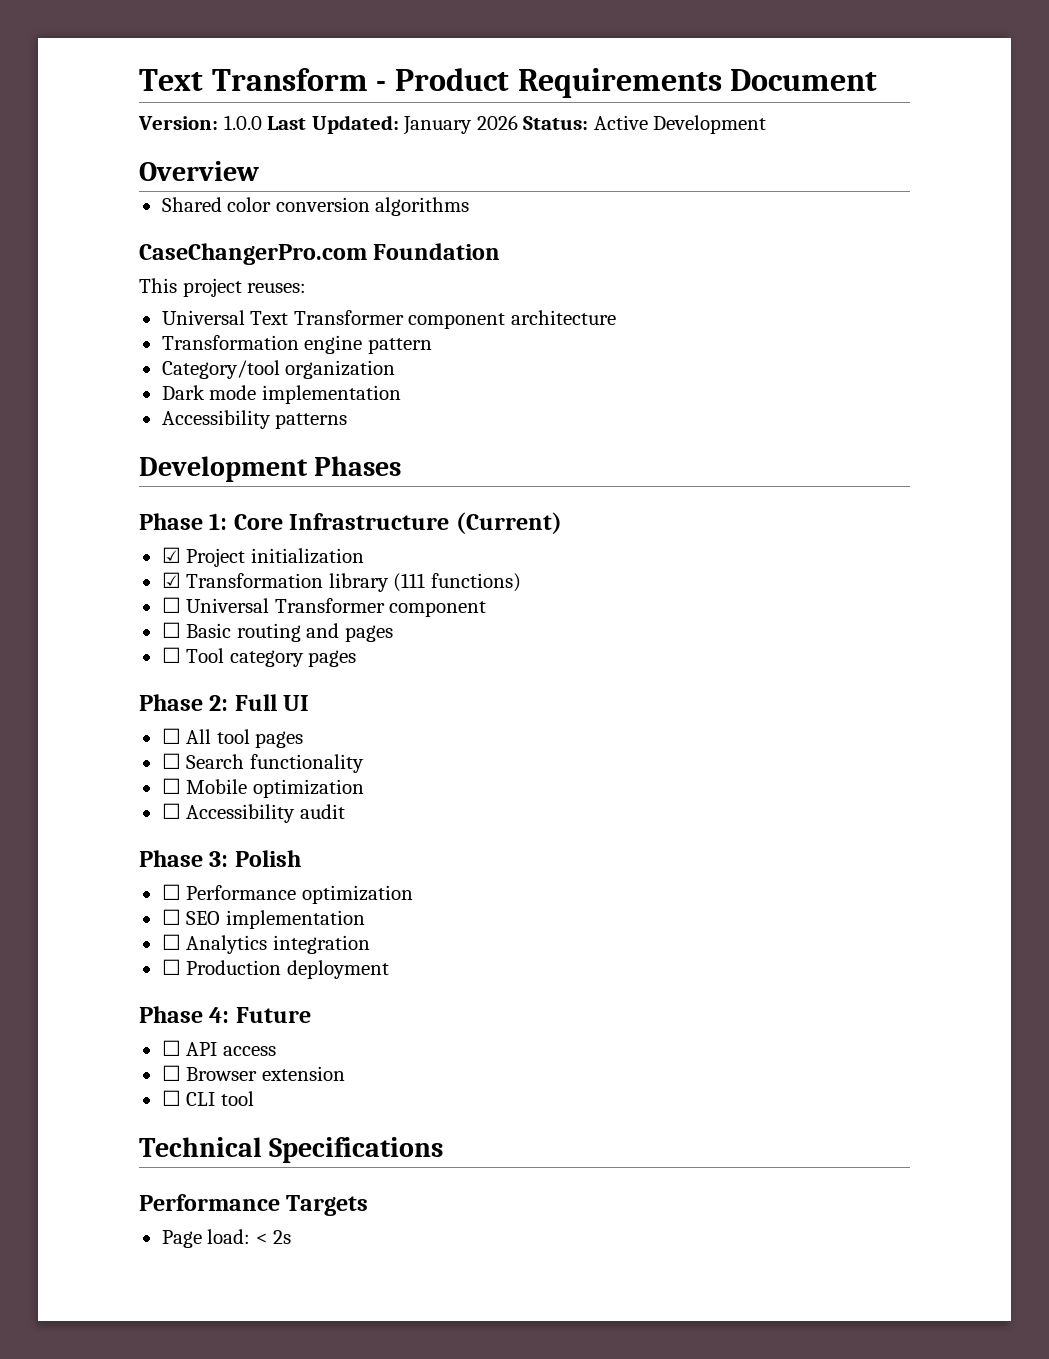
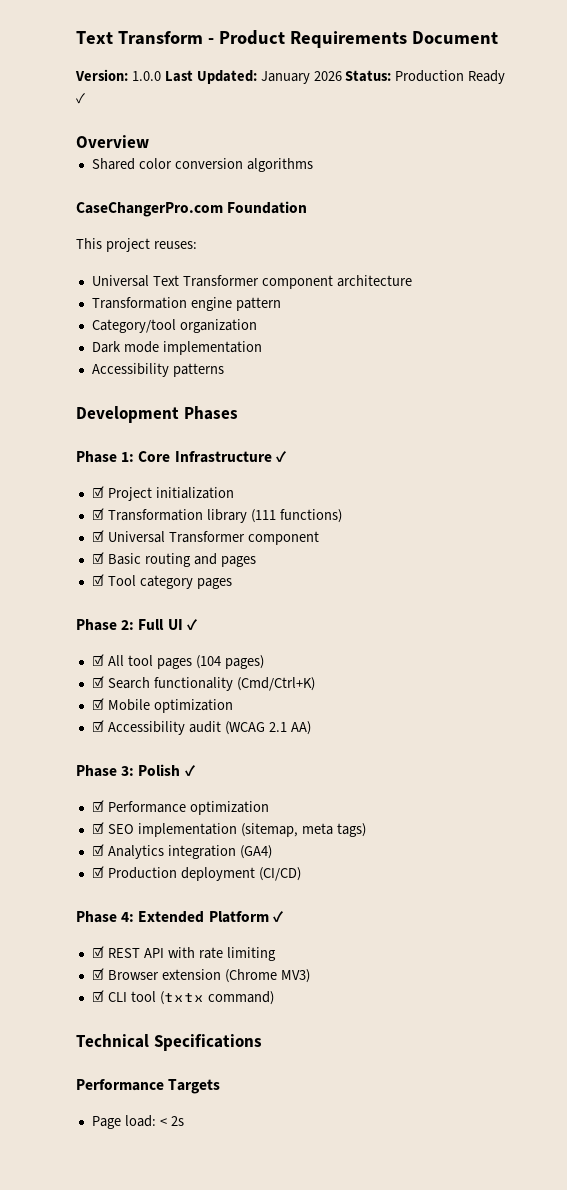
- Version: 1.0.0 Last Updated: January 2026 Status: Active Development
+ Version: 1.0.0 Last Updated: January 2026 Status: Production Ready ✓
- Phase 1: Core Infrastructure (Current)
+ Phase 1: Core Infrastructure ✓
- ☐ Universal Transformer component
+ ☑ Universal Transformer component
- ☐ Basic routing and pages
+ ☑ Basic routing and pages
- ☐ Tool category pages
+ ☑ Tool category pages
- Phase 2: Full UI
- ☐ All tool pages
- ☐ Search functionality
- ☐ Mobile optimization
+ Phase 2: Full UI ✓
+ ☑ All tool pages (104 pages)
+ ☑ Search functionality (Cmd/Ctrl+K)
+ ☑ Mobile optimization
- ☐ Accessibility audit
+ ☑ Accessibility audit (WCAG 2.1 AA)
- Phase 3: Polish
- ☐ Performance optimization
+ Phase 3: Polish ✓
+ ☑ Performance optimization
- ☐ SEO implementation
- ☐ Analytics integration
- ☐ Production deployment
+ ☑ SEO implementation (sitemap, meta tags)
+ ☑ Analytics integration (GA4)
+ ☑ Production deployment (CI/CD)
- Phase 4: Future
- ☐ API access
- ☐ Browser extension
- ☐ CLI tool
+ Phase 4: Extended Platform ✓
+ ☑ REST API with rate limiting
+ ☑ Browser extension (Chrome MV3)
+ ☑ CLI tool (txtx command)

